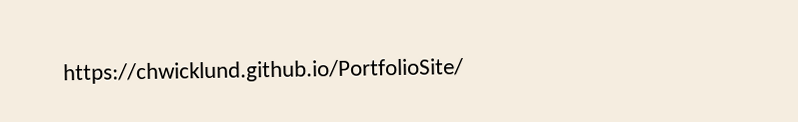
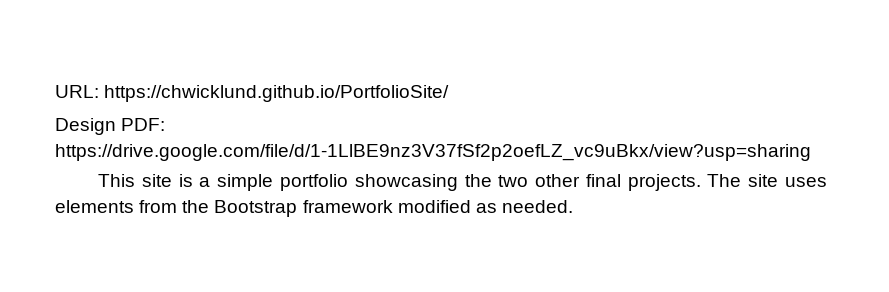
- https://chwicklund.github.io/PortfolioSite/
+ URL: https://chwicklund.github.io/PortfolioSite/
+ Design PDF: https://drive.google.com/file/d/1-1LlBE9nz3V37fSf2p2oefLZ_vc9uBkx/view?usp=sharing
+ This site is a simple portfolio showcasing the two other final projects. The site uses elements from the Bootstrap framework modified as needed.

